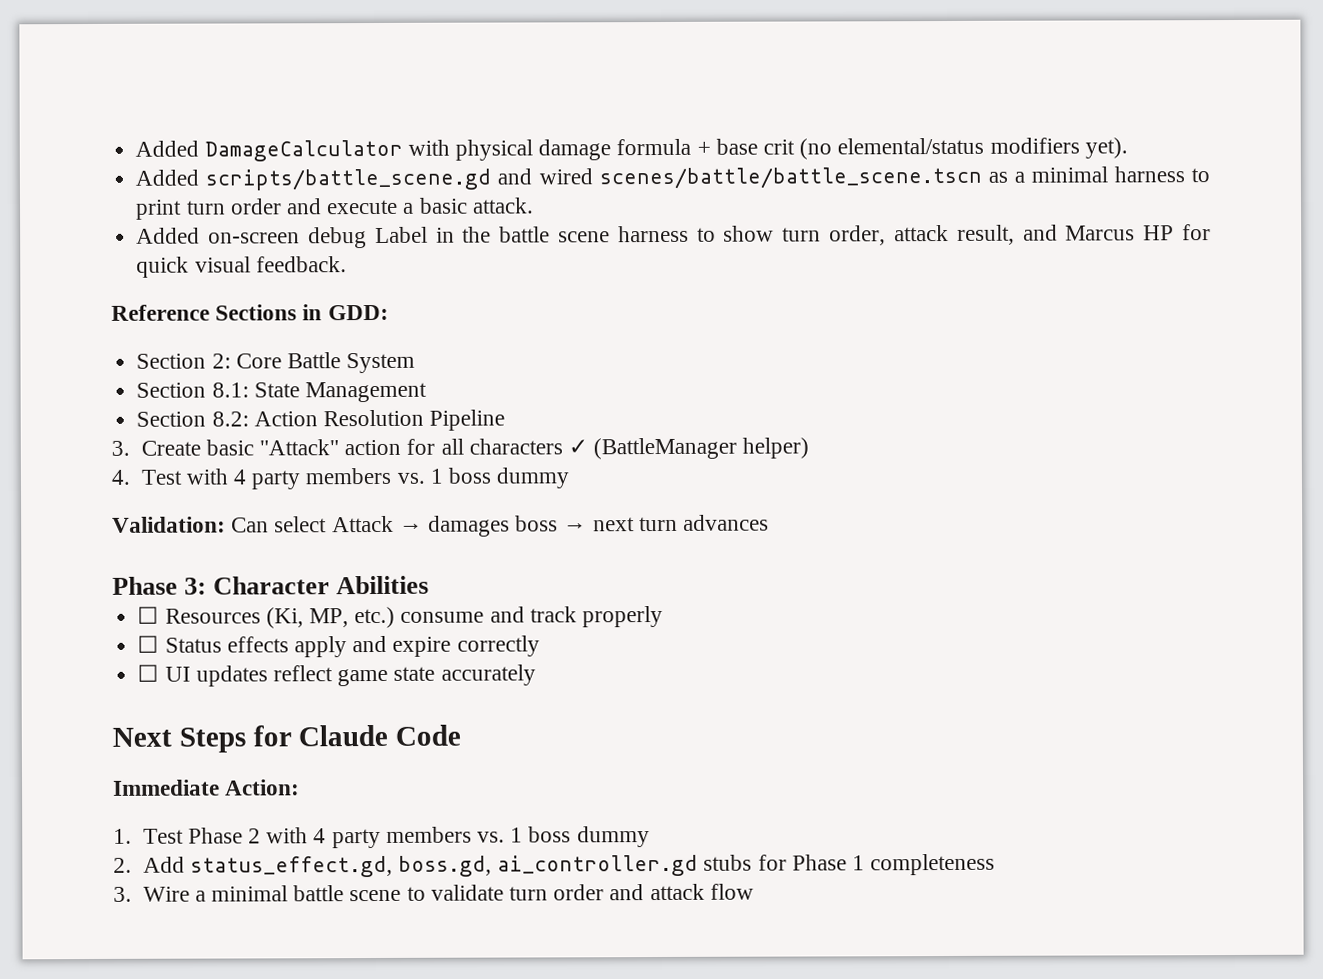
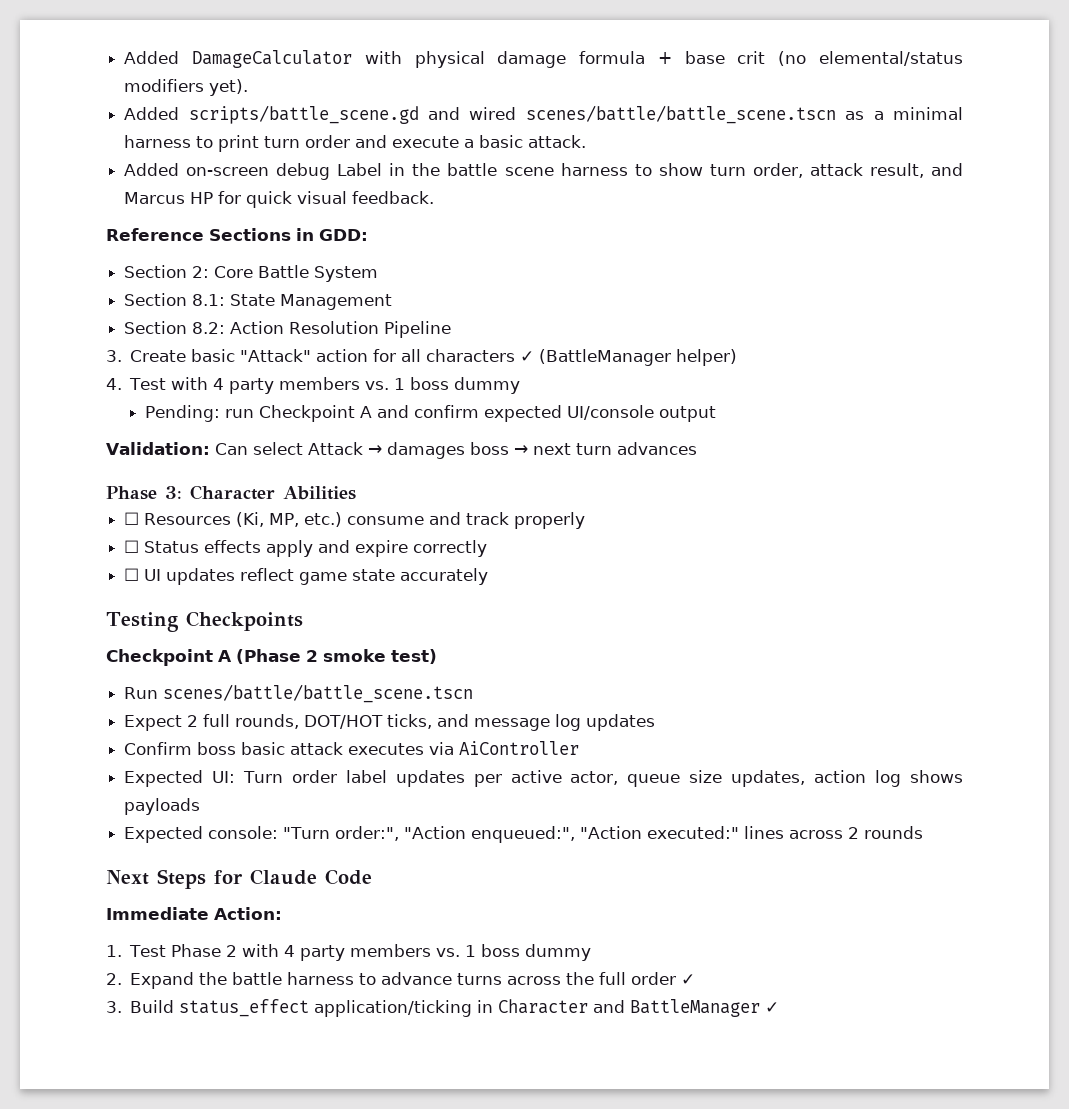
+ Pending: run Checkpoint A and confirm expected UI/console output
+ Testing Checkpoints
+ Checkpoint A (Phase 2 smoke test)
+ Run scenes/battle/battle_scene.tscn
+ Expect 2 full rounds, DOT/HOT ticks, and message log updates
+ Confirm boss basic attack executes via AiController
+ Expected UI: Turn order label updates per active actor, queue size updates, action log shows payloads
+ Expected console: "Turn order:", "Action enqueued:", "Action executed:" lines across 2 rounds
- 2. Add status_effect.gd, boss.gd, ai_controller.gd stubs for Phase 1 completeness
- 3. Wire a minimal battle scene to validate turn order and attack flow
+ 2. Expand the battle harness to advance turns across the full order ✓
+ 3. Build status_effect application/ticking in Character and BattleManager ✓

